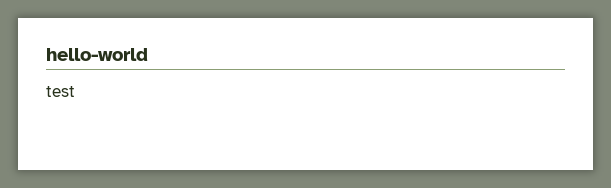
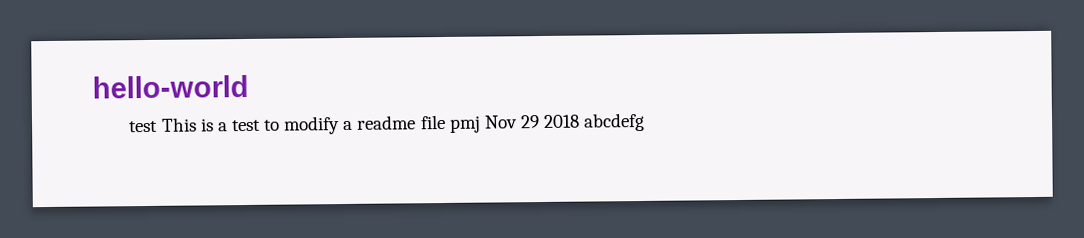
- test
+ test This is a test to modify a readme file pmj Nov 29 2018 abcdefg

